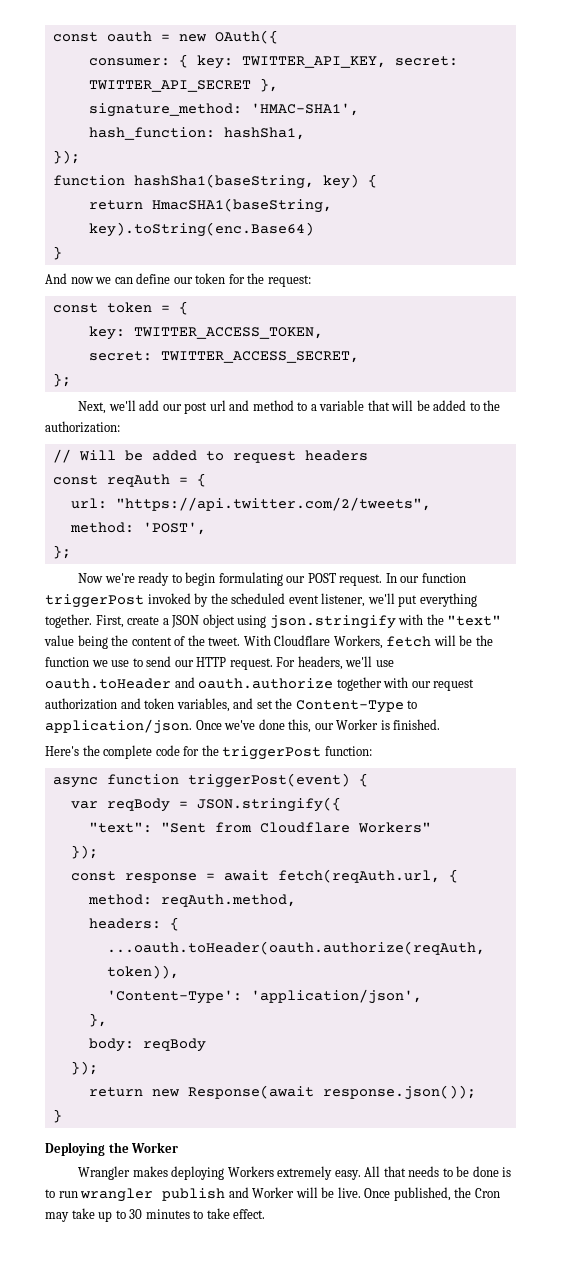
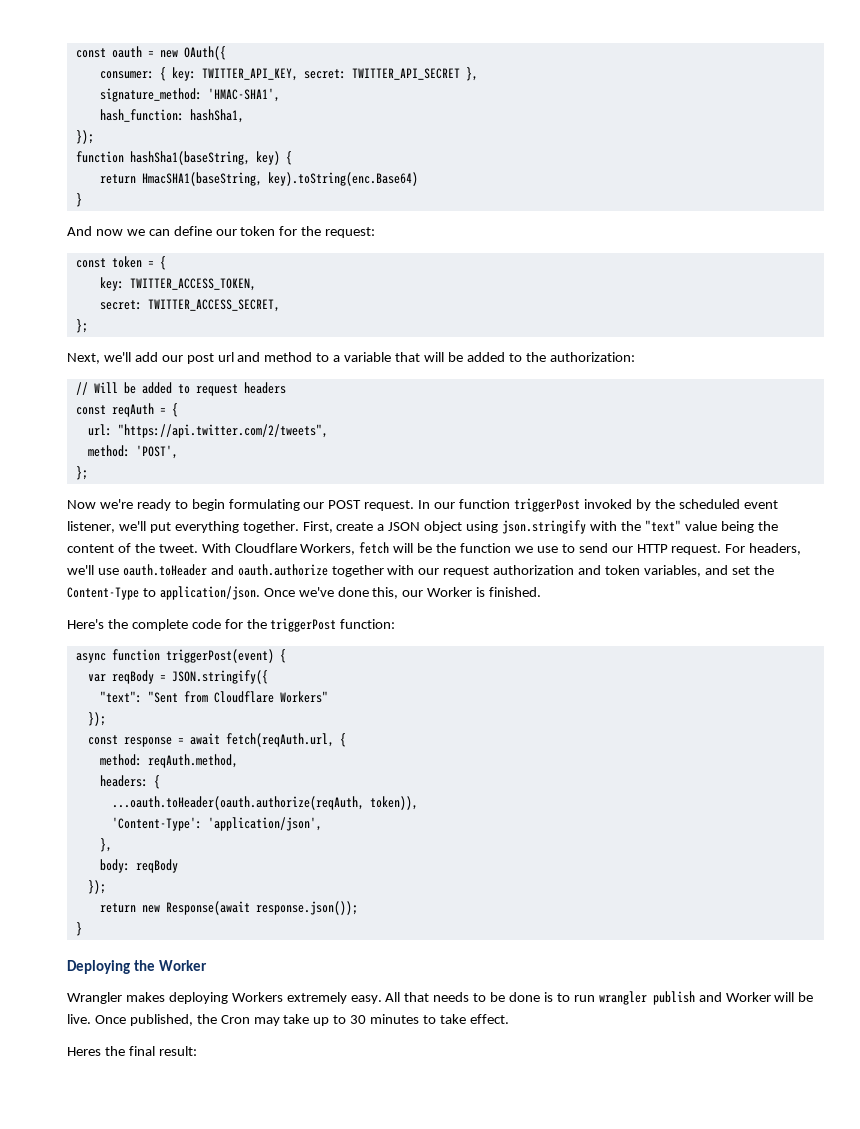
+ Heres the final result:

